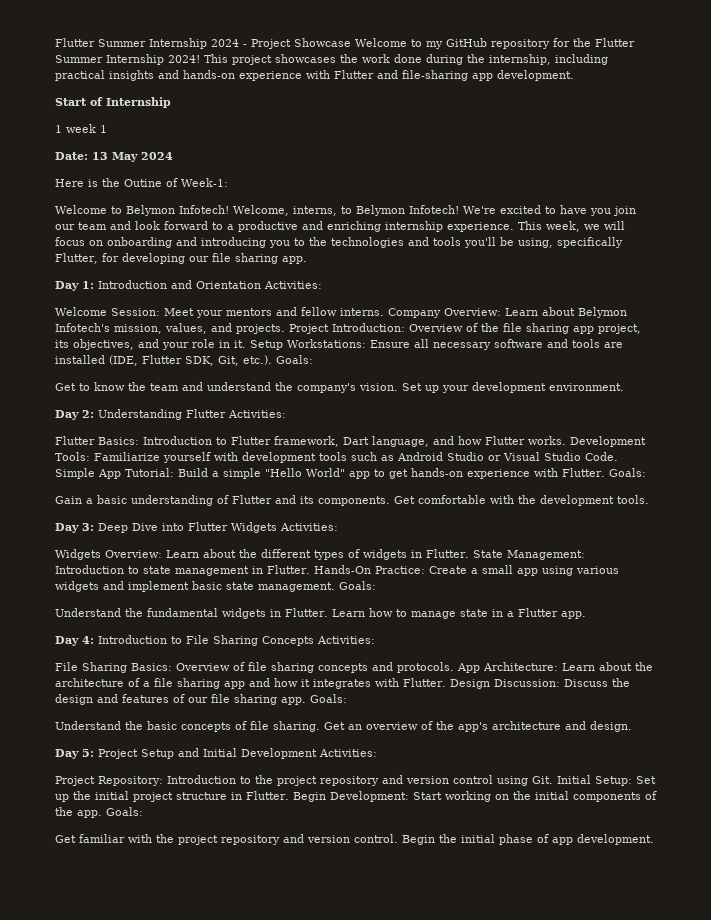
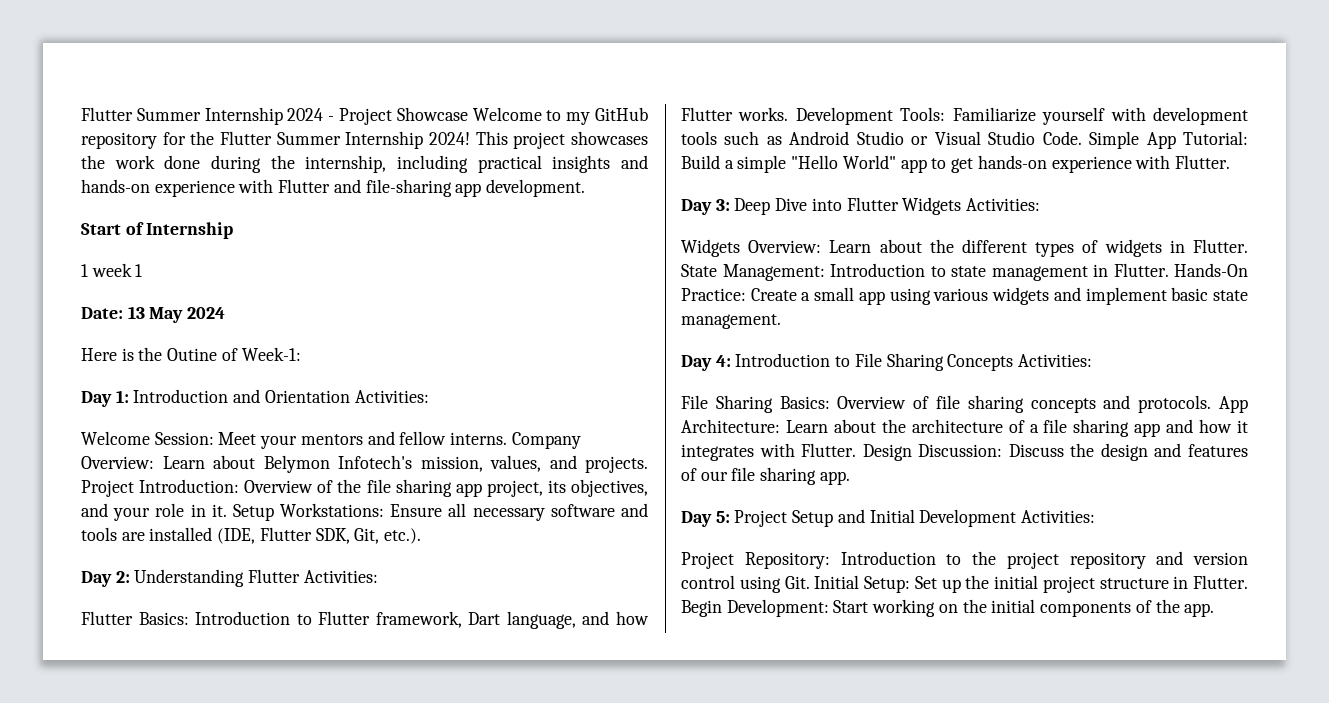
- Welcome to Belymon Infotech! Welcome, interns, to Belymon Infotech! We're excited to have you join our team and look forward to a productive and enriching internship experience. This week, we will focus on onboarding and introducing you to the technologies and tools you'll be using, specifically Flutter, for developing our file sharing app.
- Setup Workstations: Ensure all necessary software and tools are installed (IDE, Flutter SDK, Git, etc.). Goals:
- Get to know the team and understand the company's vision. Set up your development environment.
+ Setup Workstations: Ensure all necessary software and tools are installed (IDE, Flutter SDK, Git, etc.).
- Simple App Tutorial: Build a simple "Hello World" app to get hands-on experience with Flutter. Goals:
- Gain a basic understanding of Flutter and its components. Get comfortable with the development tools.
+ Simple App Tutorial: Build a simple "Hello World" app to get hands-on experience with Flutter.
- Hands-On Practice: Create a small app using various widgets and implement basic state management. Goals:
- Understand the fundamental widgets in Flutter. Learn how to manage state in a Flutter app.
+ Hands-On Practice: Create a small app using various widgets and implement basic state management.
- Design Discussion: Discuss the design and features of our file sharing app. Goals:
- Understand the basic concepts of file sharing. Get an overview of the app's architecture and design.
+ Design Discussion: Discuss the design and features of our file sharing app.
- Begin Development: Start working on the initial components of the app. Goals:
- Get familiar with the project repository and version control. Begin the initial phase of app development.
+ Begin Development: Start working on the initial components of the app.

